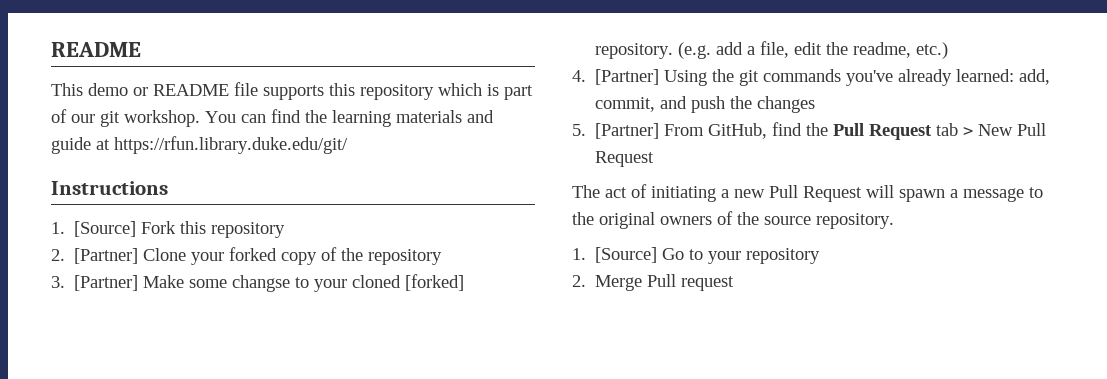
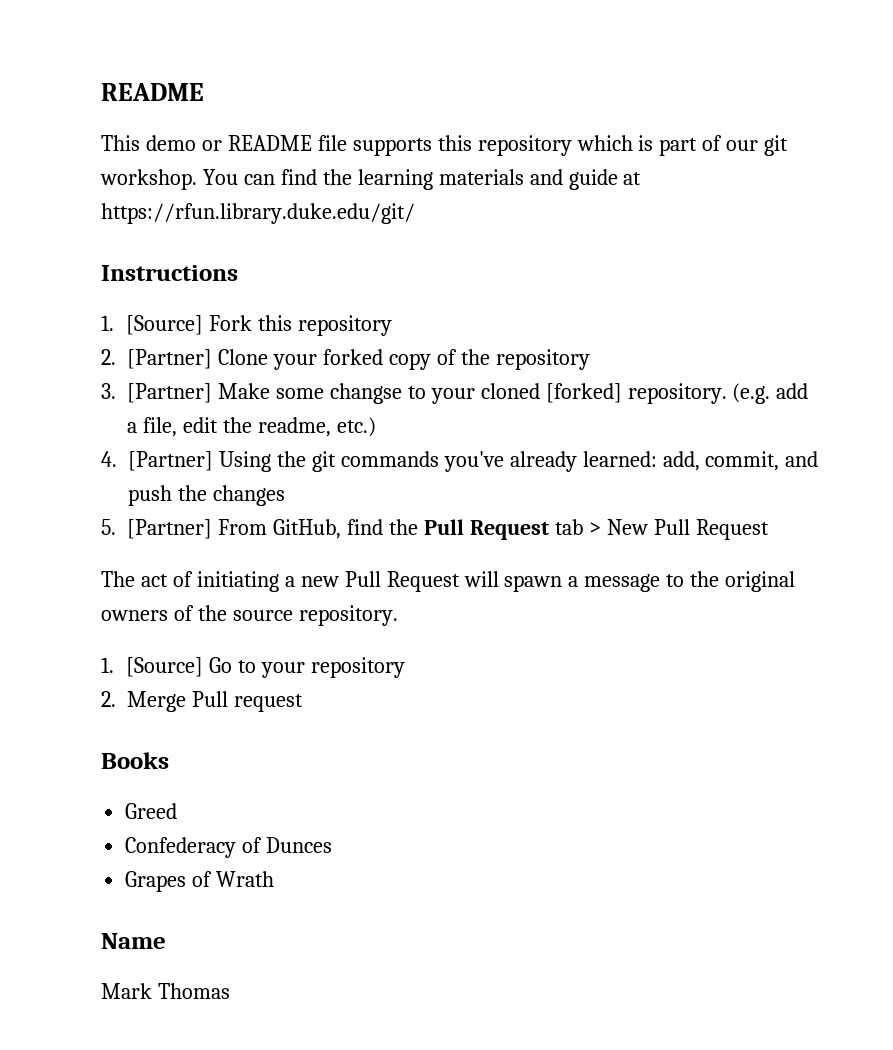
+ Books
+ Greed
+ Confederacy of Dunces
+ Grapes of Wrath
+ Name
+ Mark Thomas

